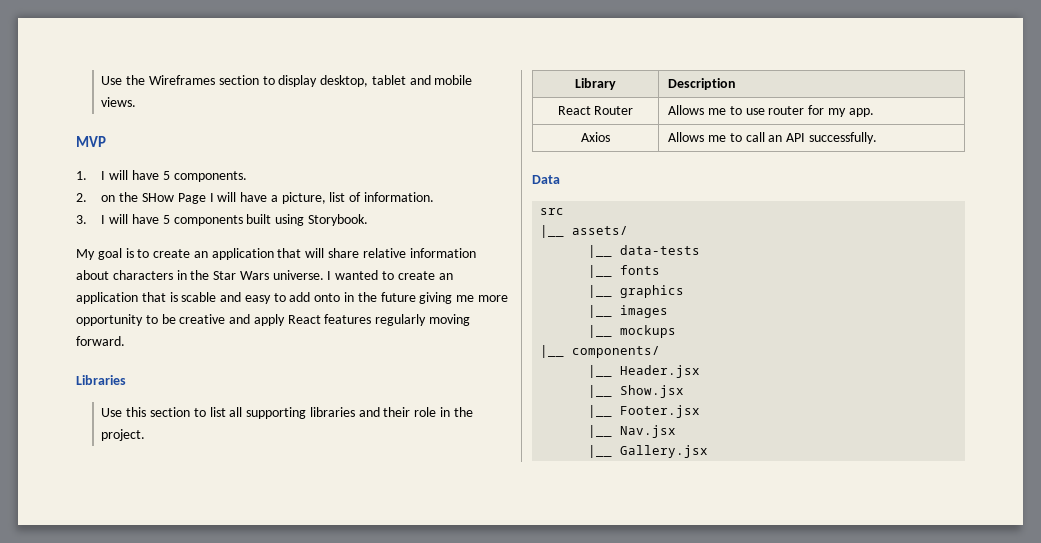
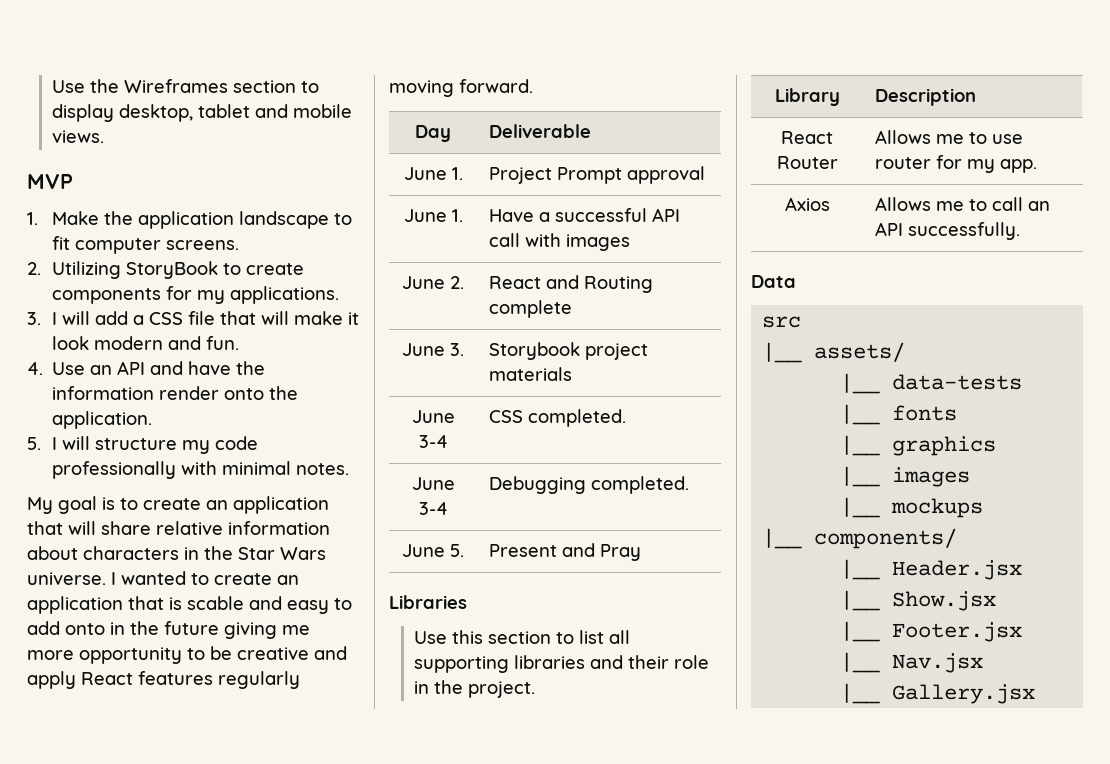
- 1. I will have 5 components.
- 2. on the SHow Page I will have a picture, list of information.
- 3. I will have 5 components built using Storybook.
+ 1. Make the application landscape to fit computer screens.
+ 2. Utilizing StoryBook to create components for my applications.
+ 3. I will add a CSS file that will make it look modern and fun.
+ 4. Use an API and have the information render onto the application.
+ 5. I will structure my code professionally with minimal notes.
+ Day | Deliverable
+ June 1. | Project Prompt approval
+ June 1. | Have a successful API call with images
+ June 2. | React and Routing complete
+ June 3. | Storybook project materials
+ June 3-4 | CSS completed.
+ June 3-4 | Debugging completed.
+ June 5. | Present and Pray

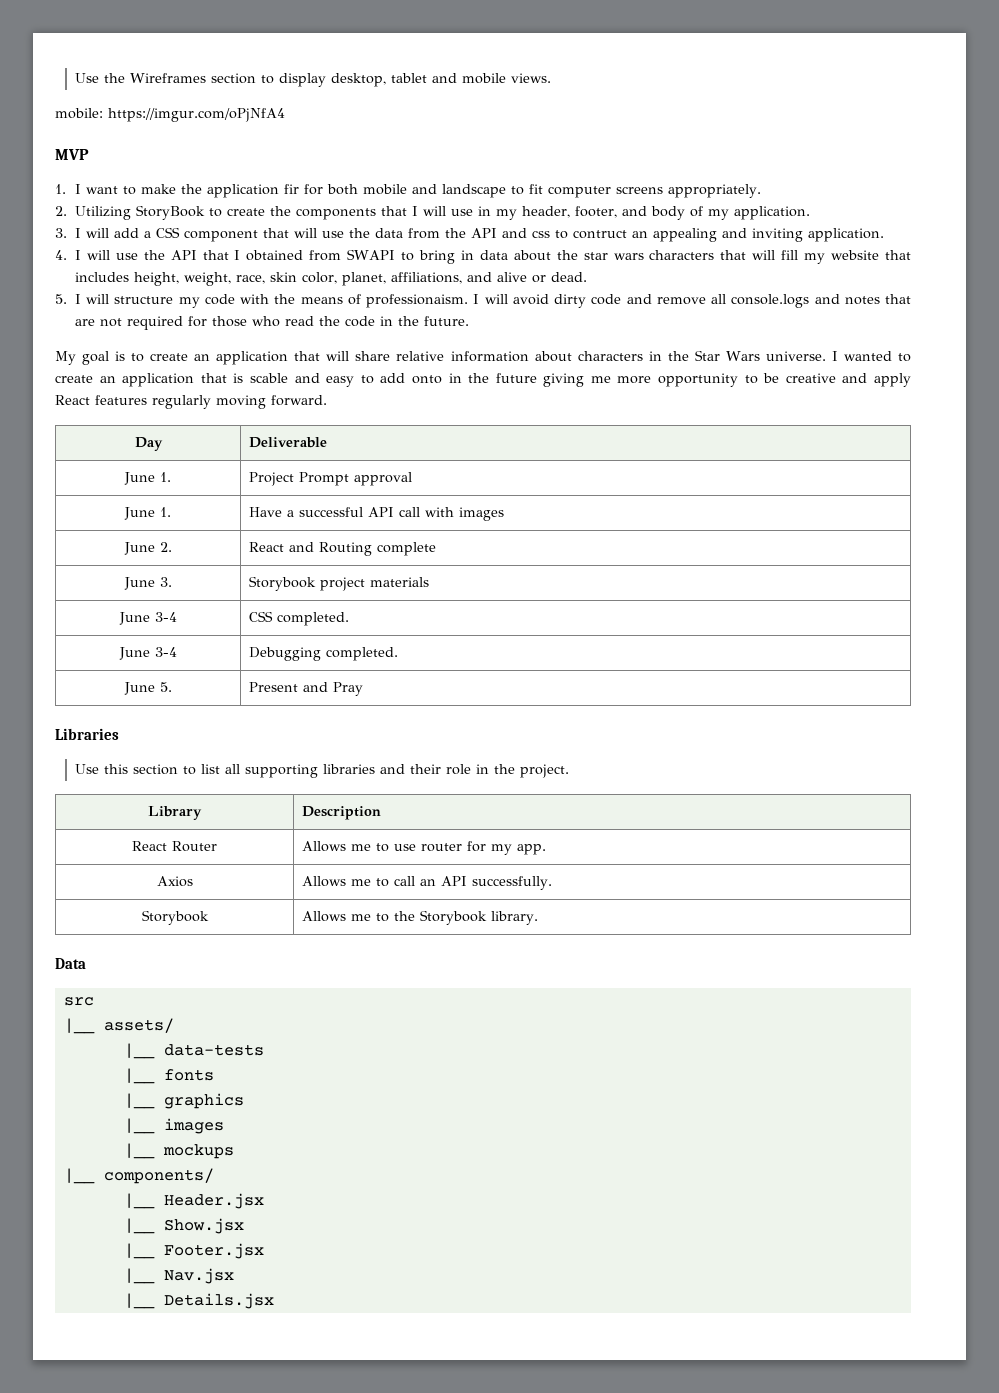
+ mobile: https://imgur.com/oPjNfA4
- 1. Make the application landscape to fit computer screens.
+ 1. I want to make the application fir for both mobile and landscape to fit computer screens appropriately.
- 2. Utilizing StoryBook to create components for my applications.
+ 2. Utilizing StoryBook to create the components that I will use in my header, footer, and body of my application.
- 3. I will add a CSS file that will make it look modern and fun.
- 4. Use an API and have the information render onto the application.
+ 3. I will add a CSS component that will use the data from the API and css to contruct an appealing and inviting application.
+ 4. I will use the API that I obtained from SWAPI to bring in data about the star wars characters that will fill my website that includes height, weight, race, skin color, planet, affiliations, and alive or dead.
- 5. I will structure my code professionally with minimal notes.
+ 5. I will structure my code with the means of professionaism. I will avoid dirty code and remove all console.logs and notes that are not required for those who read the code in the future.
+ Storybook | Allows me to the Storybook library.
- |__ Gallery.jsx
+ |__ Details.jsx

